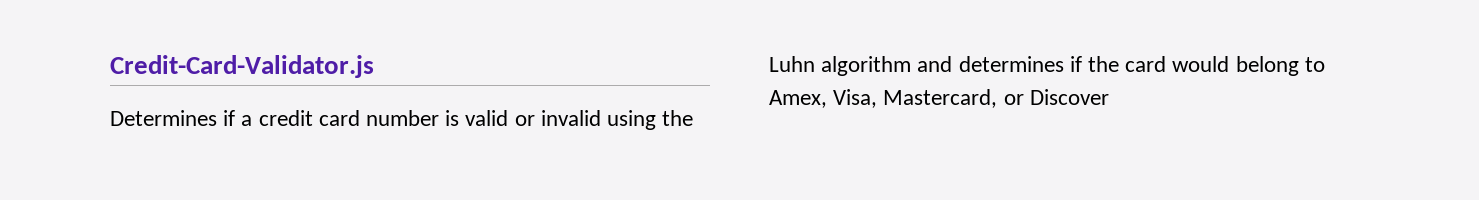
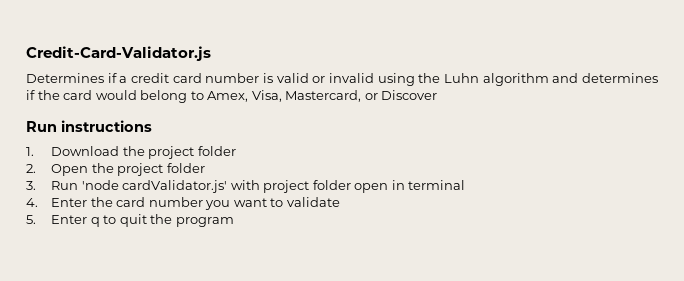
+ Run instructions
+ 1. Download the project folder
+ 2. Open the project folder
+ 3. Run 'node cardValidator.js' with project folder open in terminal
+ 4. Enter the card number you want to validate
+ 5. Enter q to quit the program

